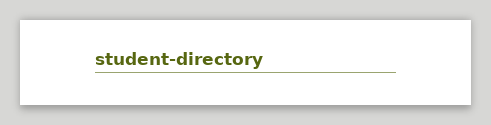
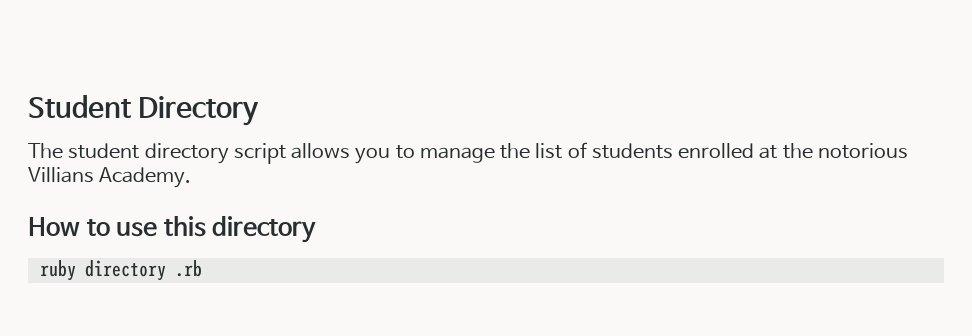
- student-directory
+ Student Directory
+ The student directory script allows you to manage the list of students enrolled at the notorious Villians Academy.
+ How to use this directory
+ ruby directory .rb

